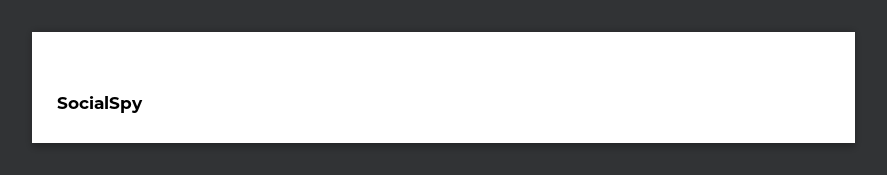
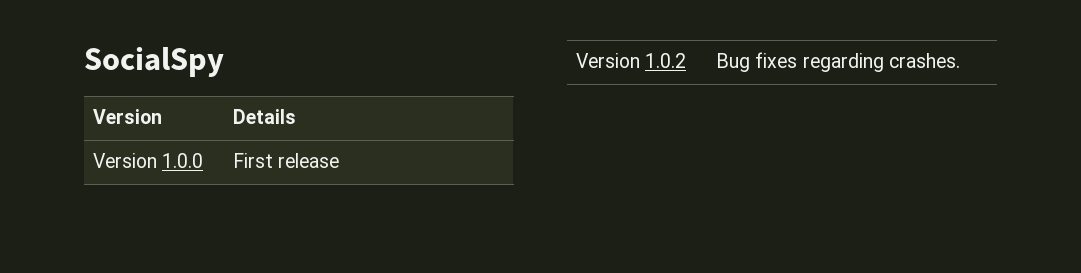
+ Version | Details
+ Version 1.0.0 | First release
+ Version 1.0.2 | Bug fixes regarding crashes.

